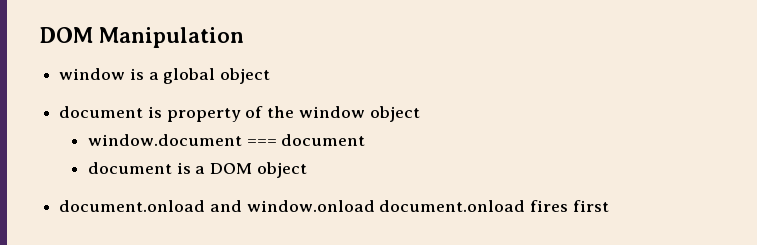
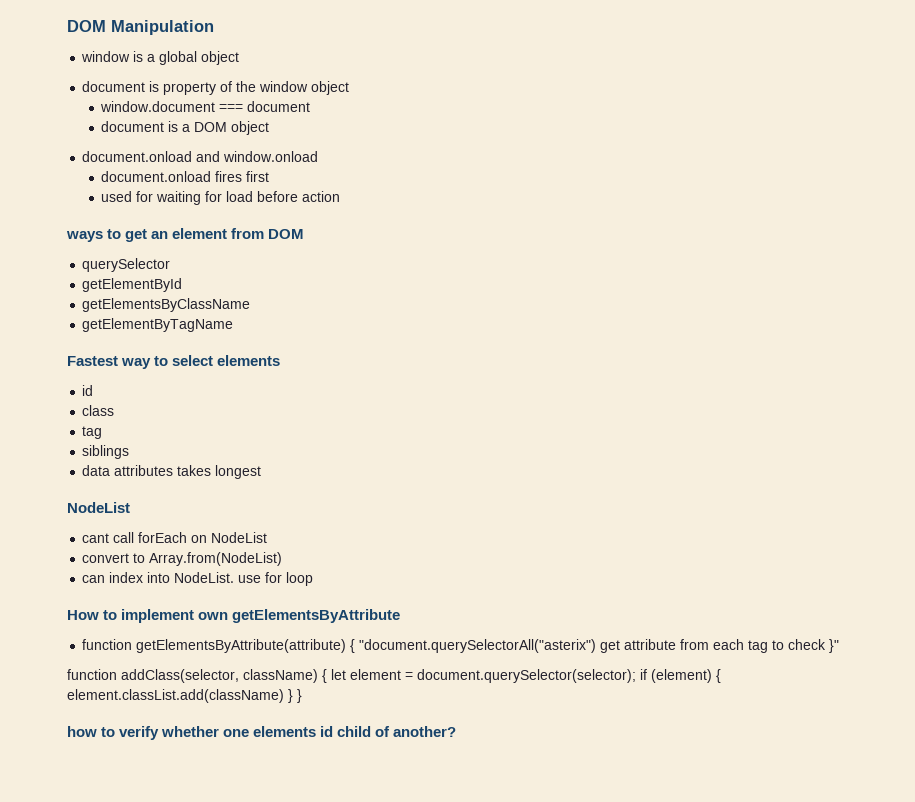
- document.onload and window.onload document.onload fires first
+ document.onload and window.onload
+ document.onload fires first
+ used for waiting for load before action
+ ways to get an element from DOM
+ querySelector
+ getElementById
+ getElementsByClassName
+ getElementByTagName
+ Fastest way to select elements
+ id
+ class
+ tag
+ siblings
+ data attributes takes longest
+ NodeList
+ cant call forEach on NodeList
+ convert to Array.from(NodeList)
+ can index into NodeList. use for loop
+ How to implement own getElementsByAttribute
+ function getElementsByAttribute(attribute) { "document.querySelectorAll("asterix") get attribute from each tag to check }"
+ function addClass(selector, className) { let element = document.querySelector(selector); if (element) { element.classList.add(className) } }
+ how to verify whether one elements id child of another?

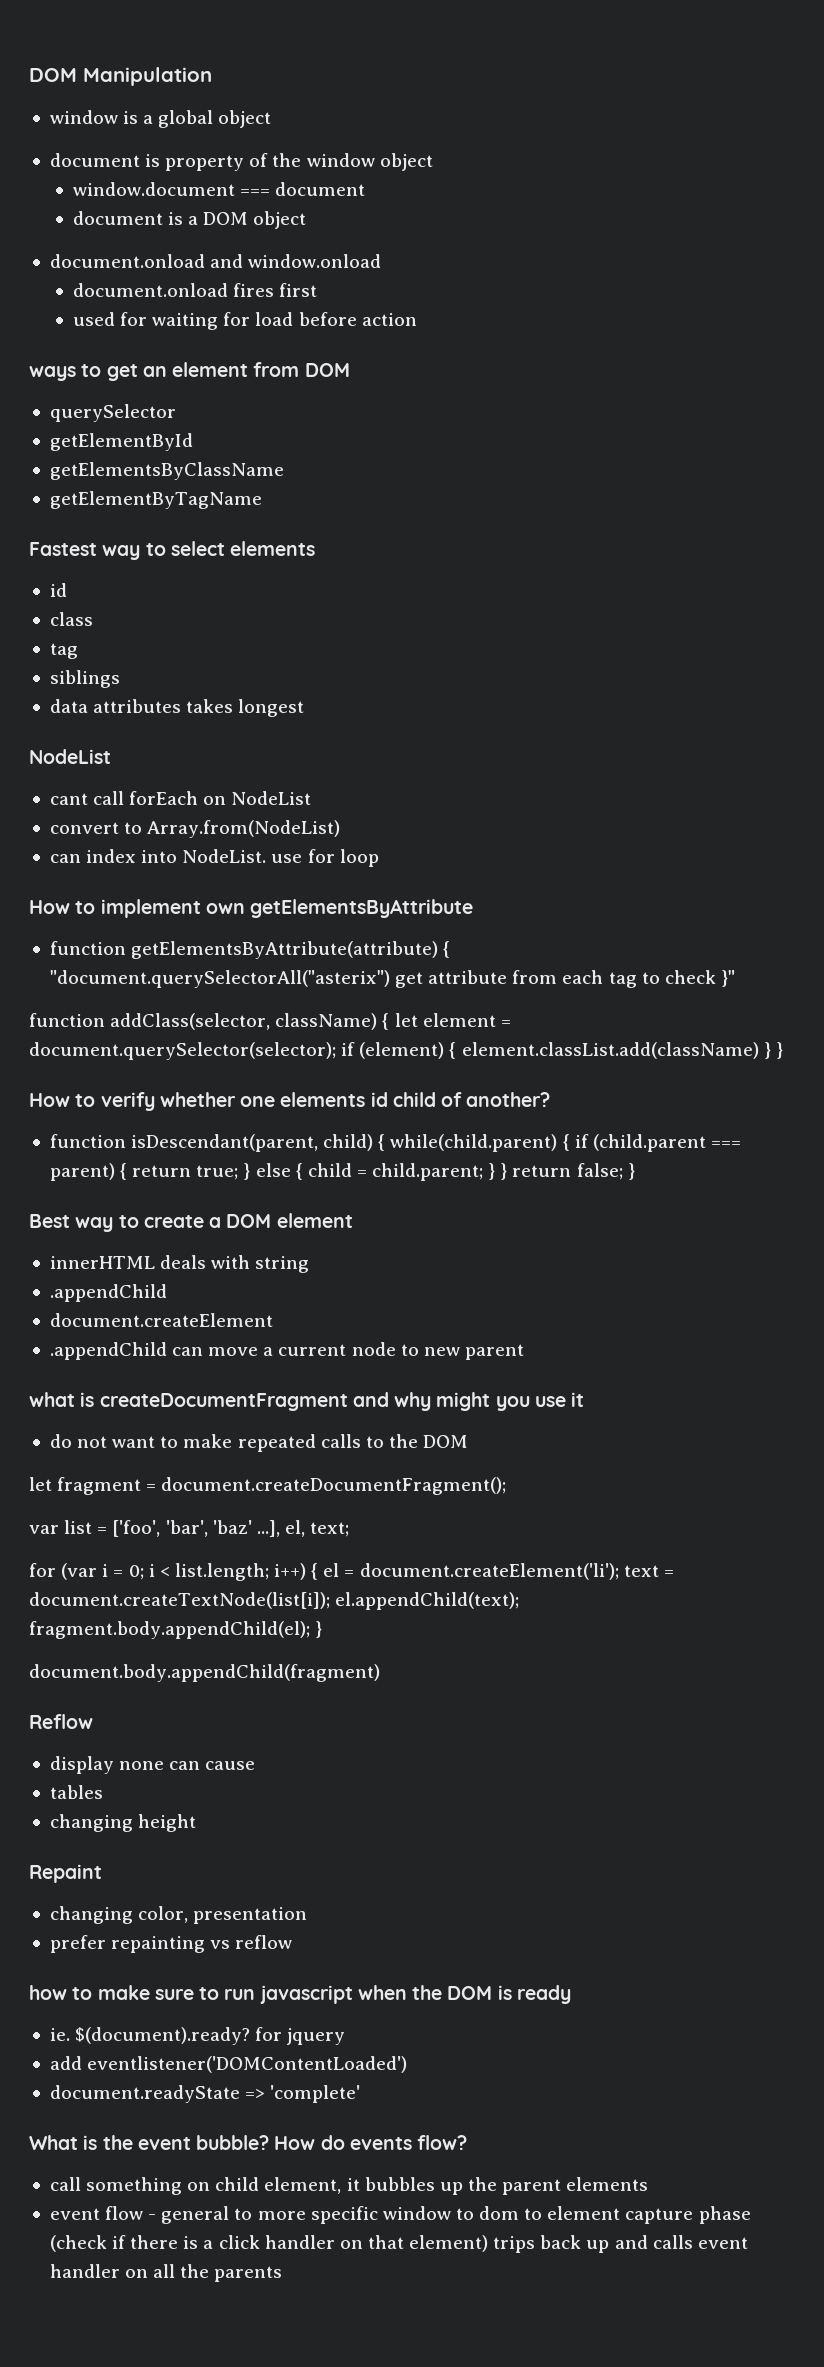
- how to verify whether one elements id child of another?
+ How to verify whether one elements id child of another?
+ function isDescendant(parent, child) { while(child.parent) { if (child.parent === parent) { return true; } else { child = child.parent; } } return false; }
+ Best way to create a DOM element
+ innerHTML deals with string
+ .appendChild
+ document.createElement
+ .appendChild can move a current node to new parent
+ what is createDocumentFragment and why might you use it
+ do not want to make repeated calls to the DOM
+ let fragment = document.createDocumentFragment();
+ var list = ['foo', 'bar', 'baz' ...], el, text;
+ for (var i = 0; i < list.length; i++) { el = document.createElement('li'); text = document.createTextNode(list[i]); el.appendChild(text); fragment.body.appendChild(el); }
+ document.body.appendChild(fragment)
+ Reflow
+ display none can cause
+ tables
+ changing height
+ Repaint
+ changing color, presentation
+ prefer repainting vs reflow
+ how to make sure to run javascript when the DOM is ready
+ ie. $(document).ready? for jquery
+ add eventlistener('DOMContentLoaded')
+ document.readyState => 'complete'
+ What is the event bubble? How do events flow?
+ call something on child element, it bubbles up the parent elements
+ event flow - general to more specific window to dom to element capture phase (check if there is a click handler on that element) trips back up and calls event handler on all the parents

